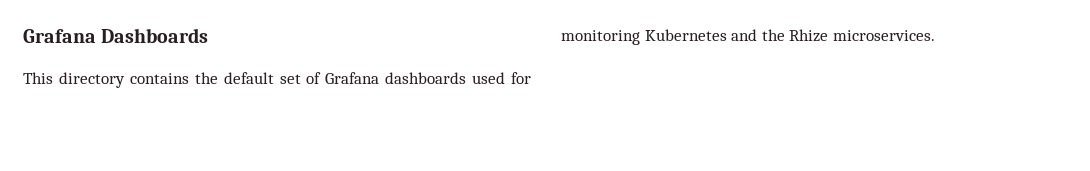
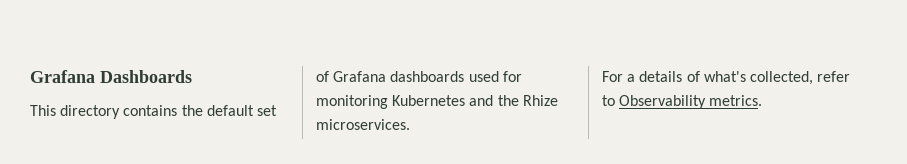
+ For a details of what's collected, refer to Observability metrics.

